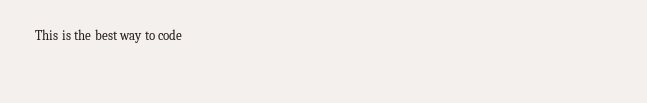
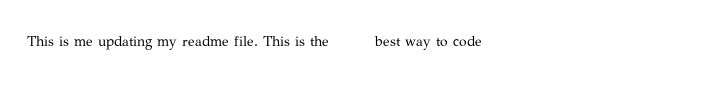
- This is the best way to code
+ This is me updating my readme file. This is the best way to code

